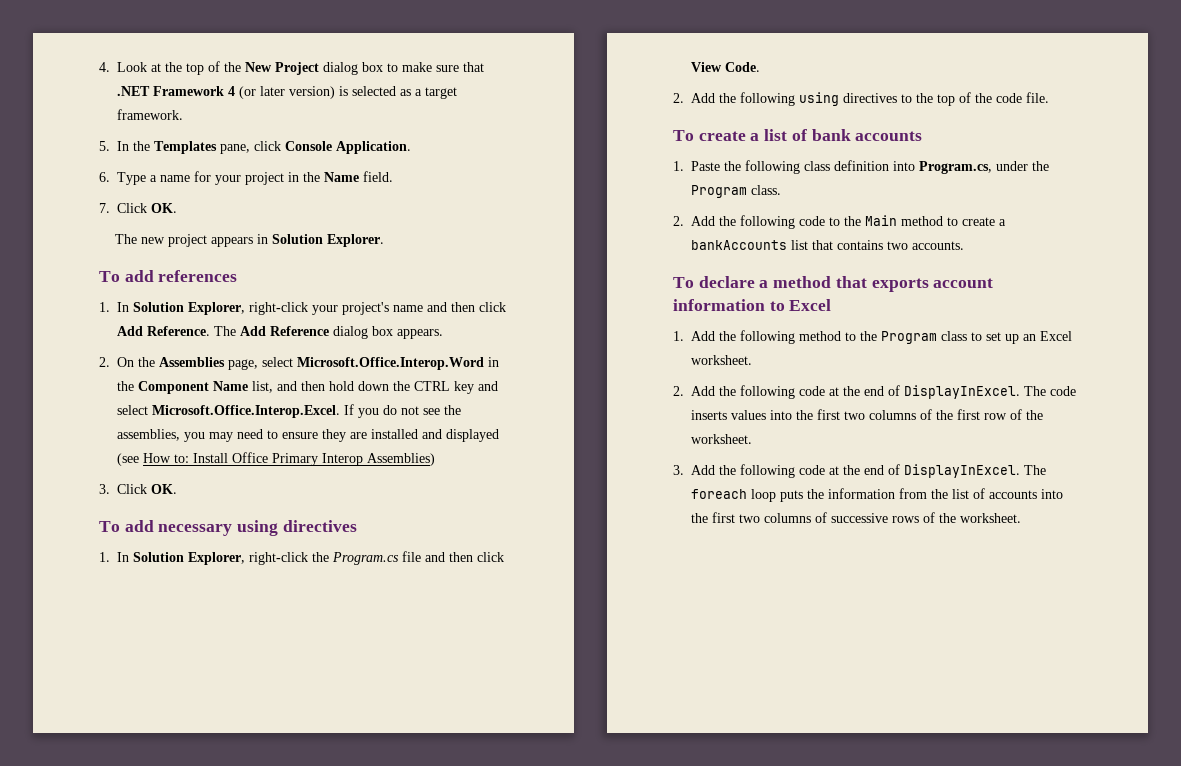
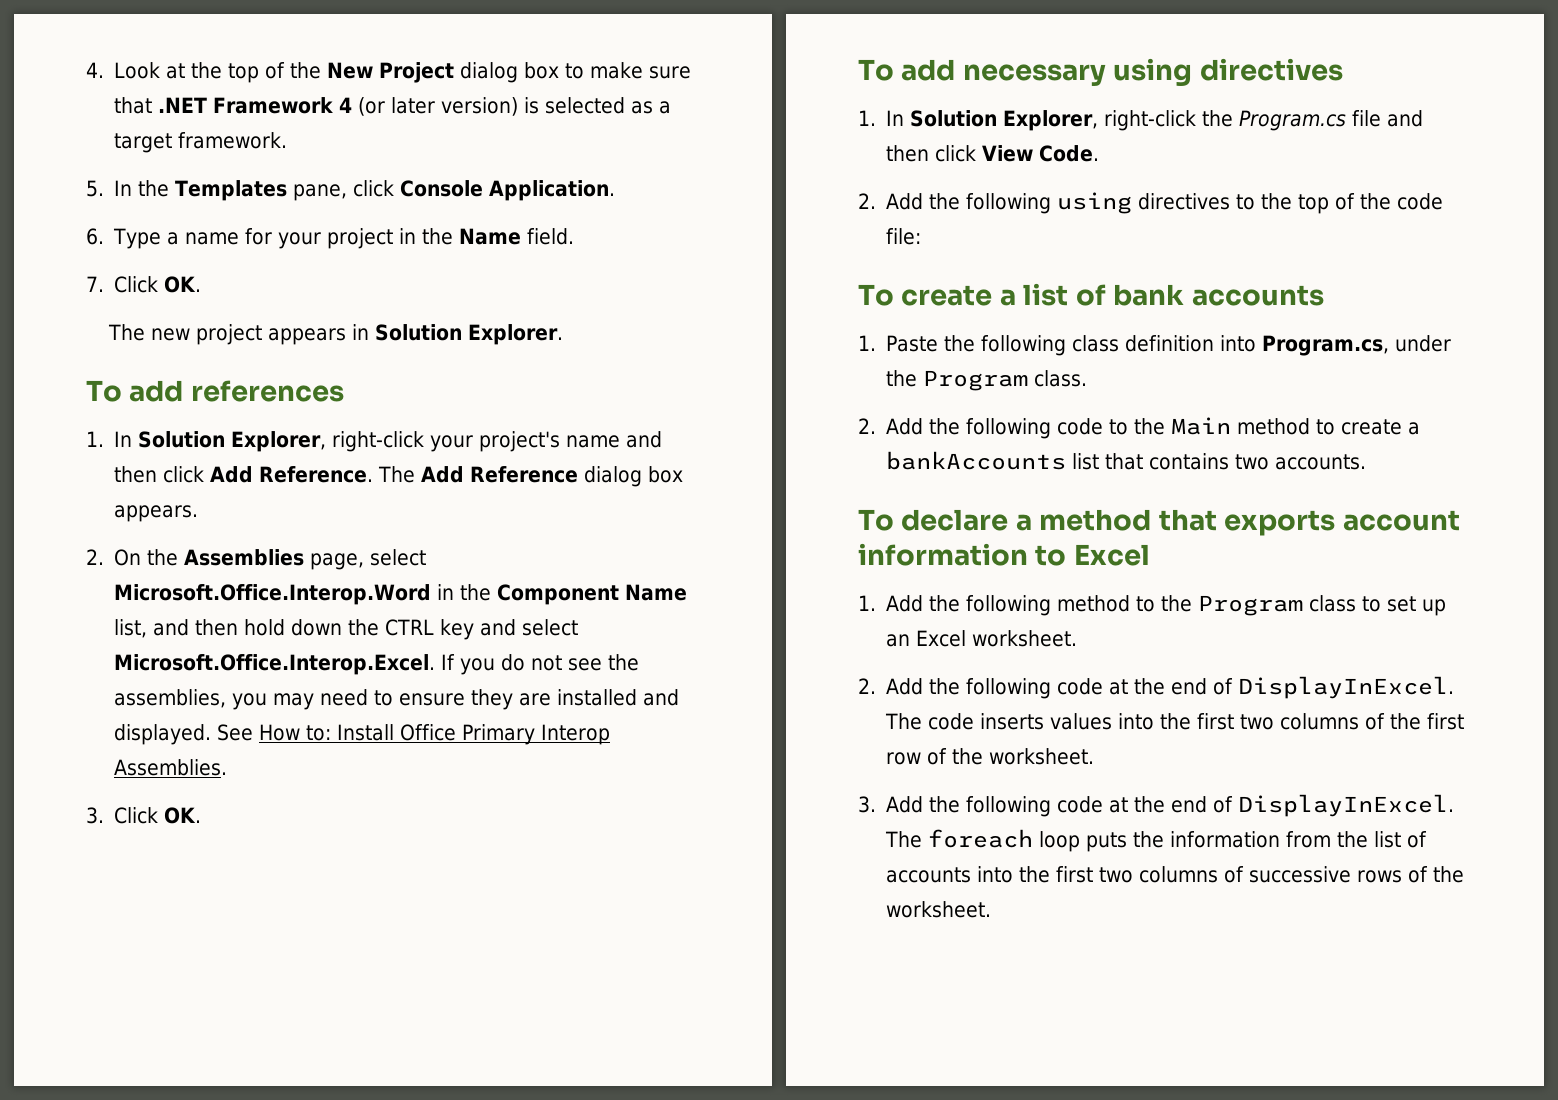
- 2. On the Assemblies page, select Microsoft.Office.Interop.Word in the Component Name list, and then hold down the CTRL key and select Microsoft.Office.Interop.Excel. If you do not see the assemblies, you may need to ensure they are installed and displayed (see How to: Install Office Primary Interop Assemblies)
+ 2. On the Assemblies page, select Microsoft.Office.Interop.Word in the Component Name list, and then hold down the CTRL key and select Microsoft.Office.Interop.Excel. If you do not see the assemblies, you may need to ensure they are installed and displayed. See How to: Install Office Primary Interop Assemblies.
- 2. Add the following using directives to the top of the code file.
+ 2. Add the following using directives to the top of the code file:

